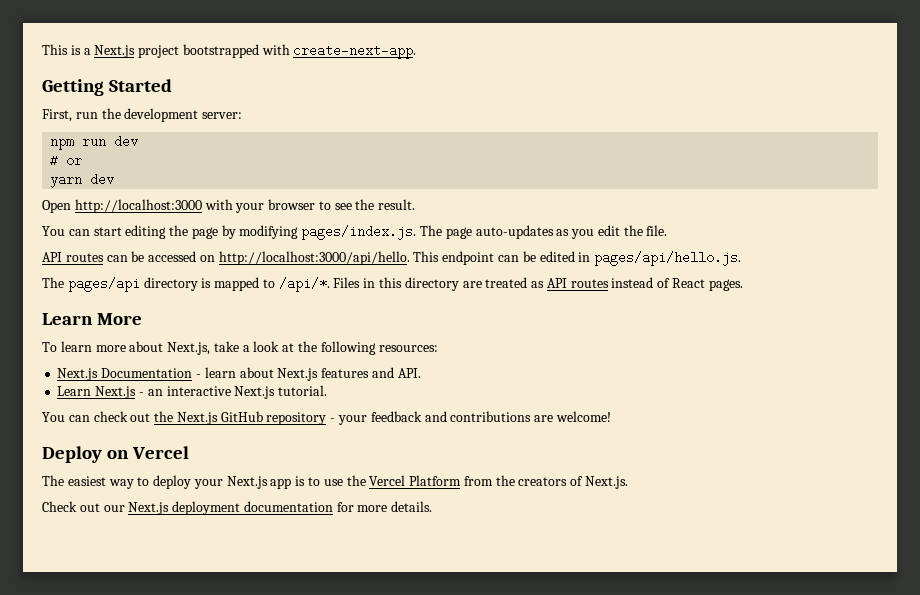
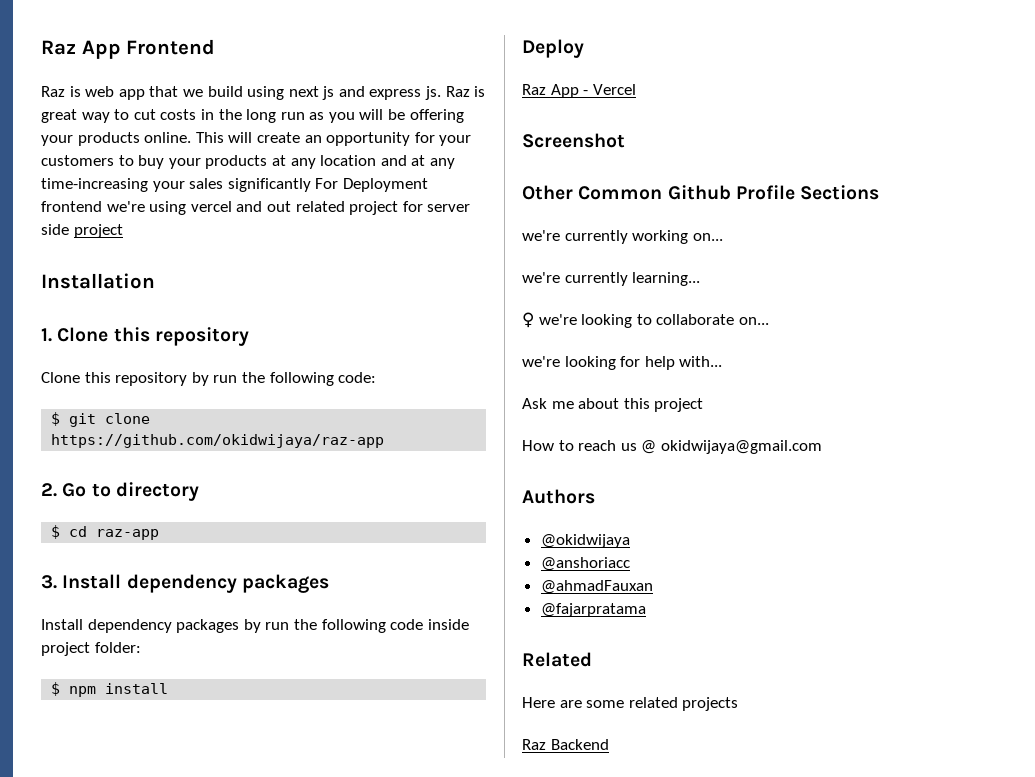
- This is a Next.js project bootstrapped with create-next-app.
- Getting Started
- First, run the development server:
- npm run dev
- # or
- yarn dev
- Open http://localhost:3000 with your browser to see the result.
- You can start editing the page by modifying pages/index.js. The page auto-updates as you edit the file.
- API routes can be accessed on http://localhost:3000/api/hello. This endpoint can be edited in pages/api/hello.js.
- The pages/api directory is mapped to /api/*. Files in this directory are treated as API routes instead of React pages.
- Learn More
- To learn more about Next.js, take a look at the following resources:
- Next.js Documentation - learn about Next.js features and API.
- Learn Next.js - an interactive Next.js tutorial.
- You can check out the Next.js GitHub repository - your feedback and contributions are welcome!
- Deploy on Vercel
- The easiest way to deploy your Next.js app is to use the Vercel Platform from the creators of Next.js.
- Check out our Next.js deployment documentation for more details.
+ Raz App Frontend
+ Raz is web app that we build using next js and express js. Raz is great way to cut costs in the long run as you will be offering your products online. This will create an opportunity for your customers to buy your products at any location and at any time-increasing your sales significantly For Deployment frontend we're using vercel and out related project for server side project
+ Installation
+ 1. Clone this repository
+ Clone this repository by run the following code:
+ $ git clone https://github.com/okidwijaya/raz-app
+ 2. Go to directory
+ $ cd raz-app
+ 3. Install dependency packages
+ Install dependency packages by run the following code inside project folder:
+ $ npm install
+ Deploy
+ Raz App - Vercel
+ Screenshot
+ Other Common Github Profile Sections
+ we're currently working on...
+ we're currently learning...
+ ♀ we're looking to collaborate on...
+ we're looking for help with...
+ Ask me about this project
+ How to reach us @ okidwijaya@gmail.com
+ Authors
+ @okidwijaya
+ @anshoriacc
+ @ahmadFauxan
+ @fajarpratama
+ Related
+ Here are some related projects
+ Raz Backend

